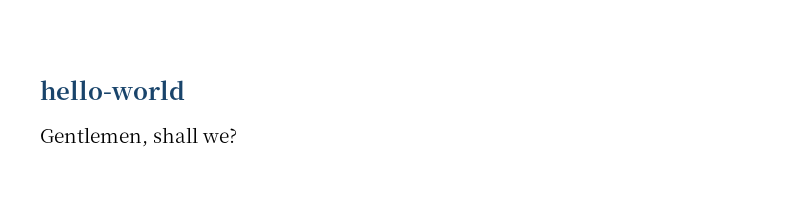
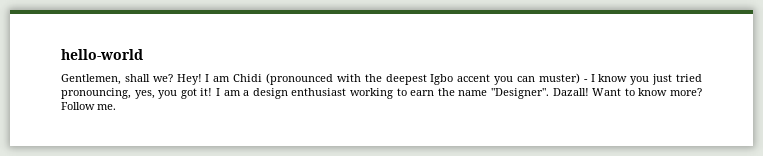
+ Hey! I am Chidi (pronounced with the deepest Igbo accent you can muster) - I know you just tried pronouncing, yes, you got it! I am a design enthusiast working to earn the name "Designer". Dazall! Want to know more? Follow me.

